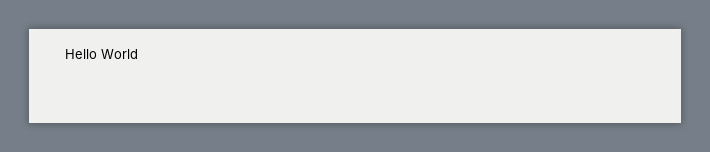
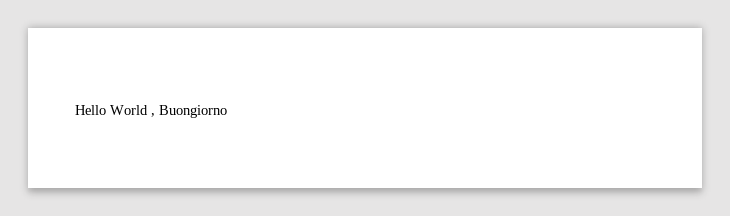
- Hello World
+ Hello World , Buongiorno

